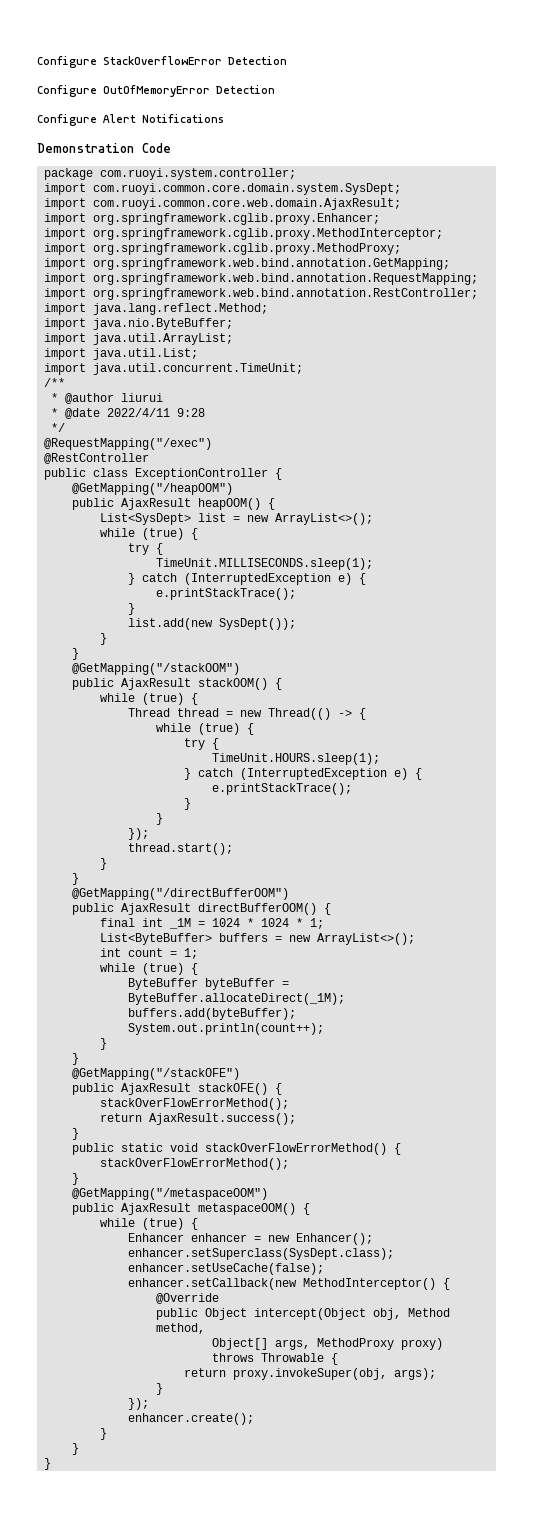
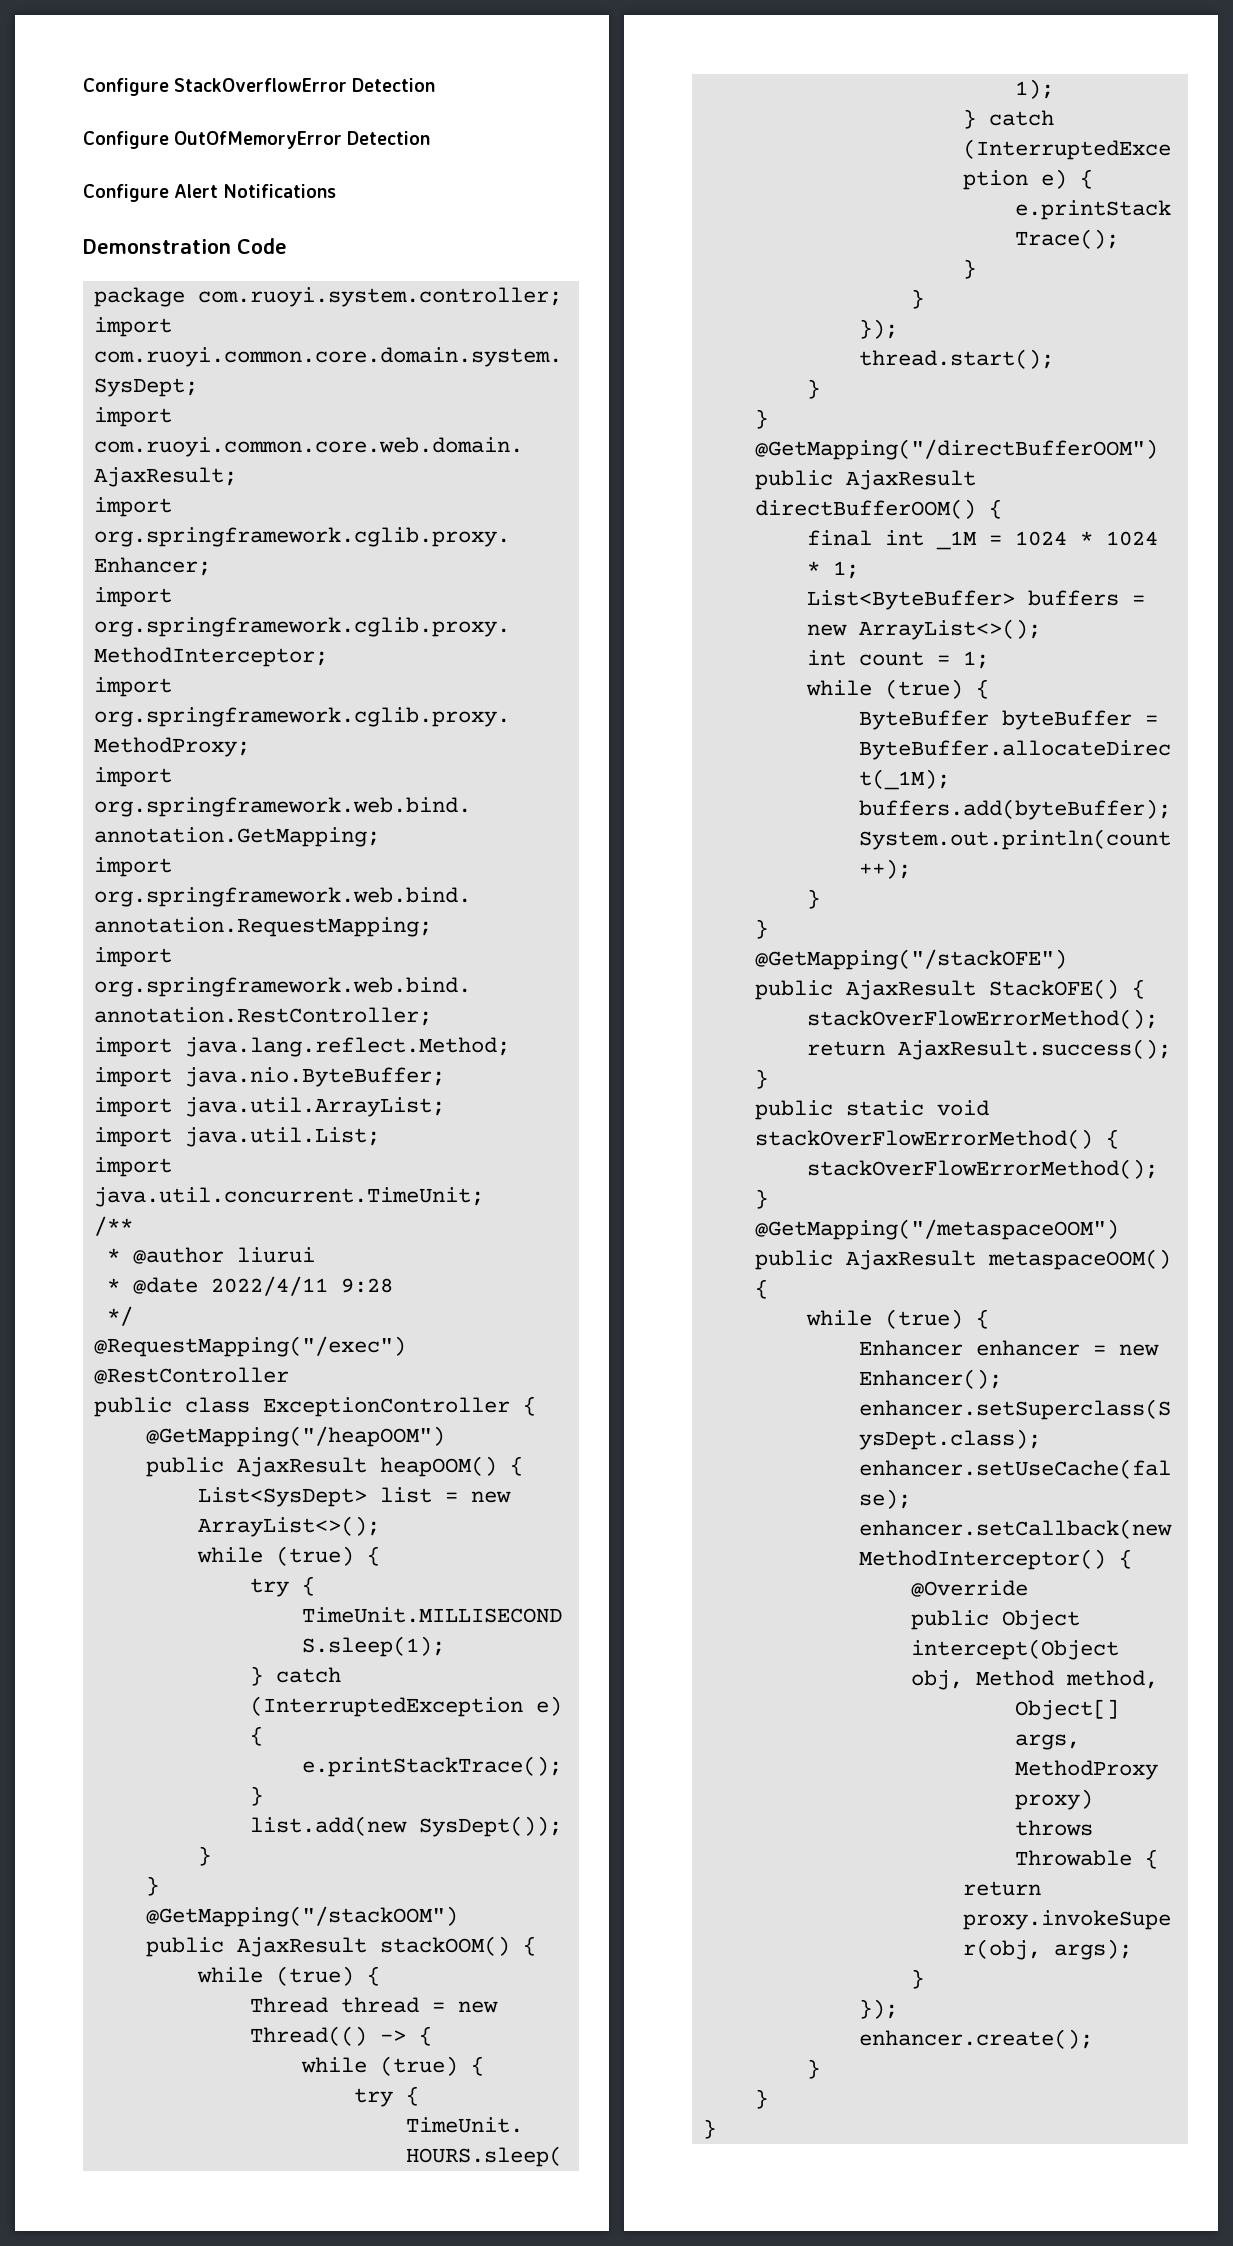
- public AjaxResult stackOFE() {
+ public AjaxResult StackOFE() {

